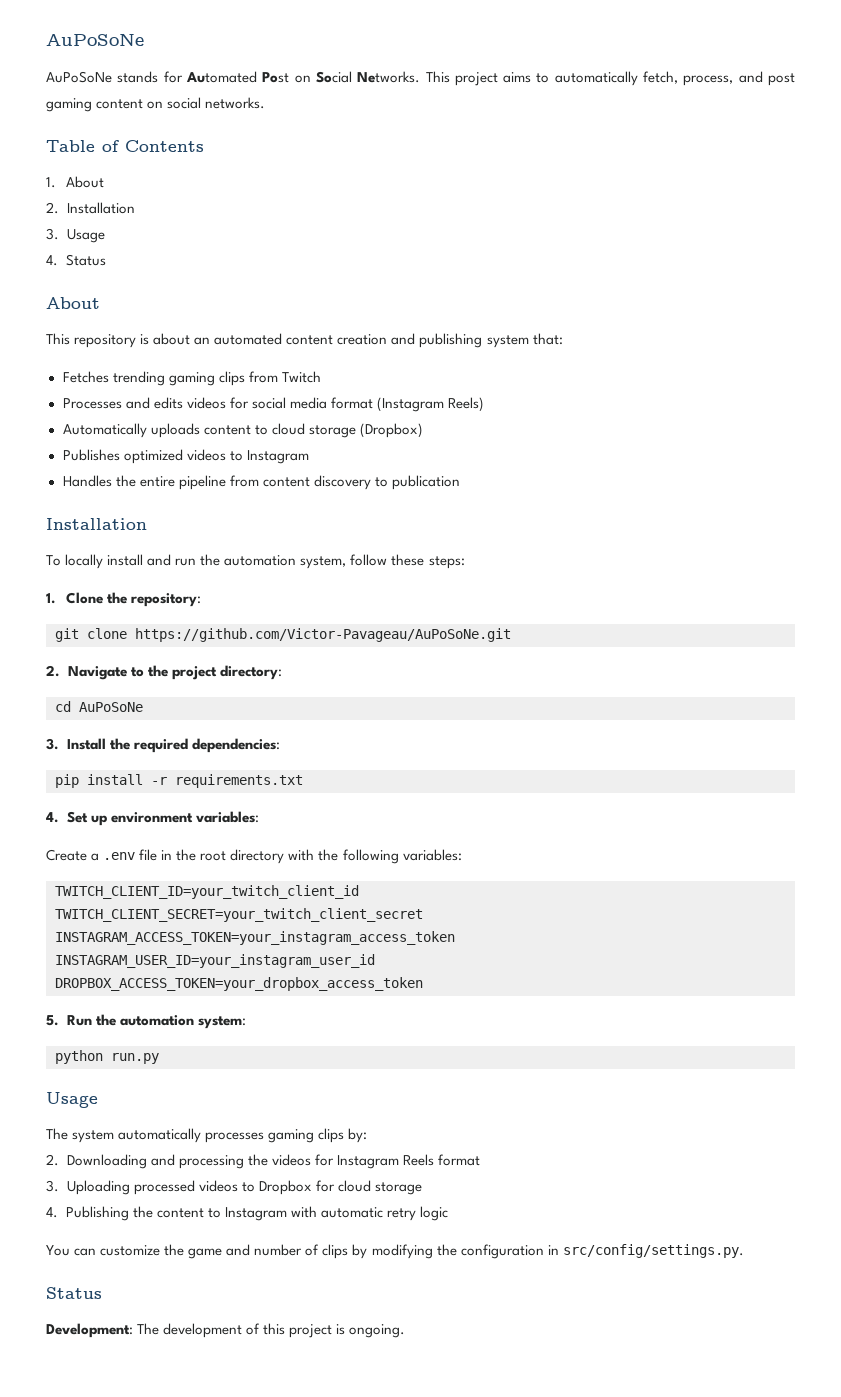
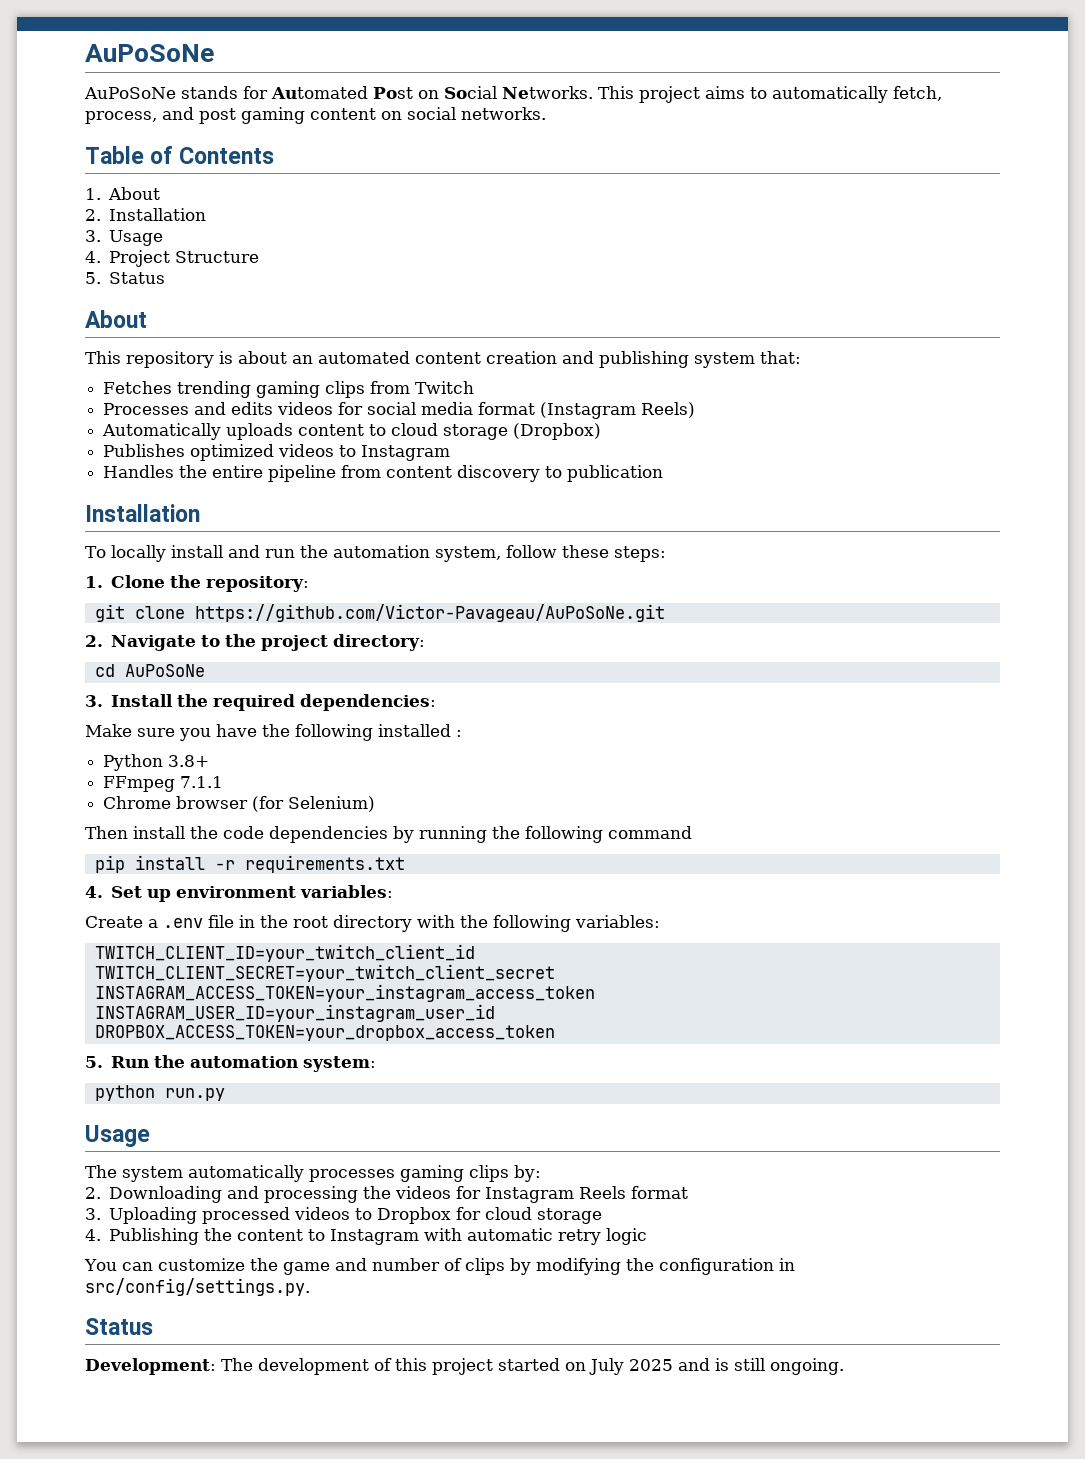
- 4. Status
+ 4. Project Structure
+ 5. Status
+ Make sure you have the following installed :
+ Python 3.8+
+ FFmpeg 7.1.1
+ Chrome browser (for Selenium)
+ Then install the code dependencies by running the following command
- Development: The development of this project is ongoing.
+ Development: The development of this project started on July 2025 and is still ongoing.

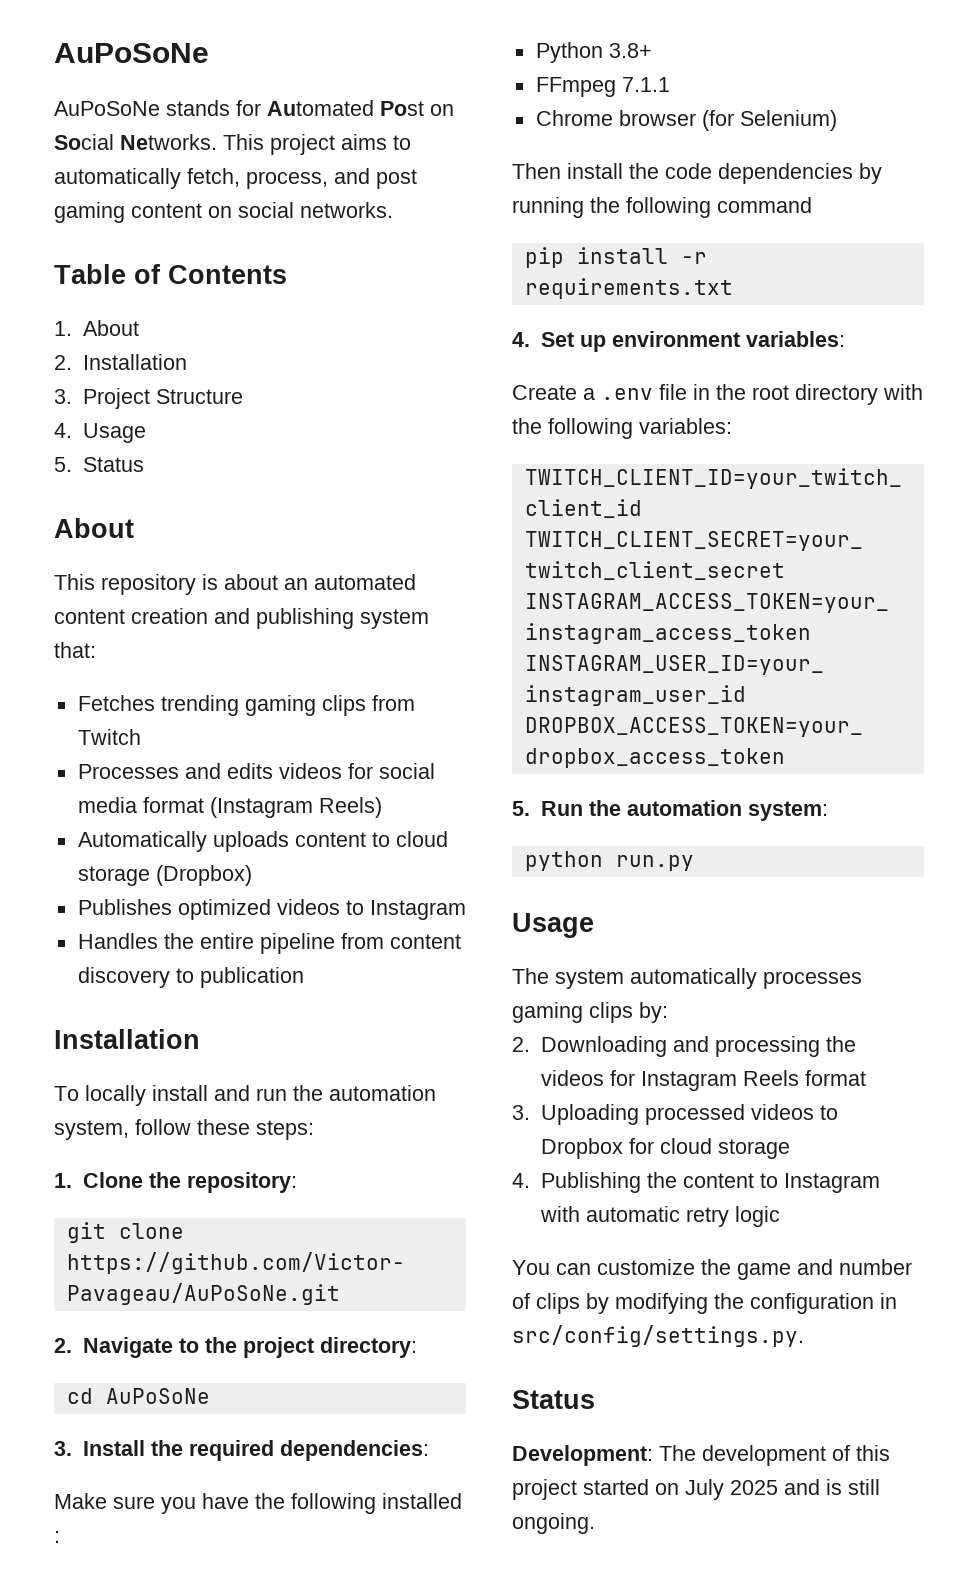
- 3. Usage
- 4. Project Structure
+ 3. Project Structure
+ 4. Usage

